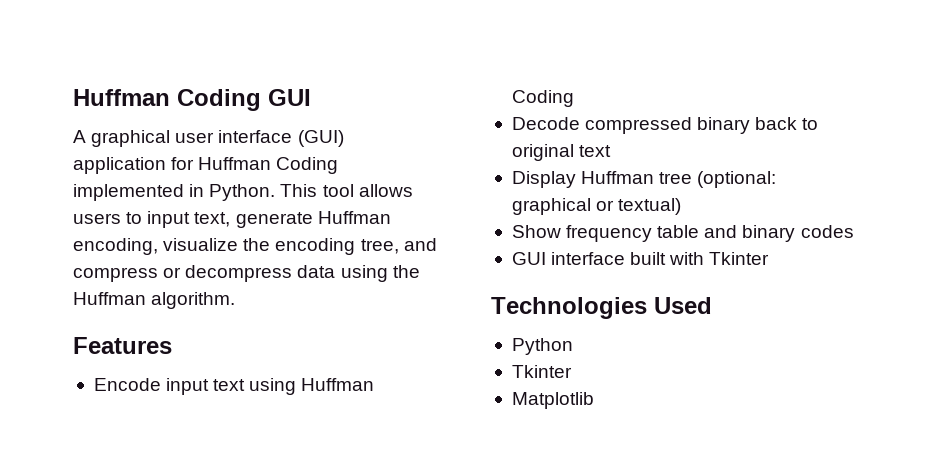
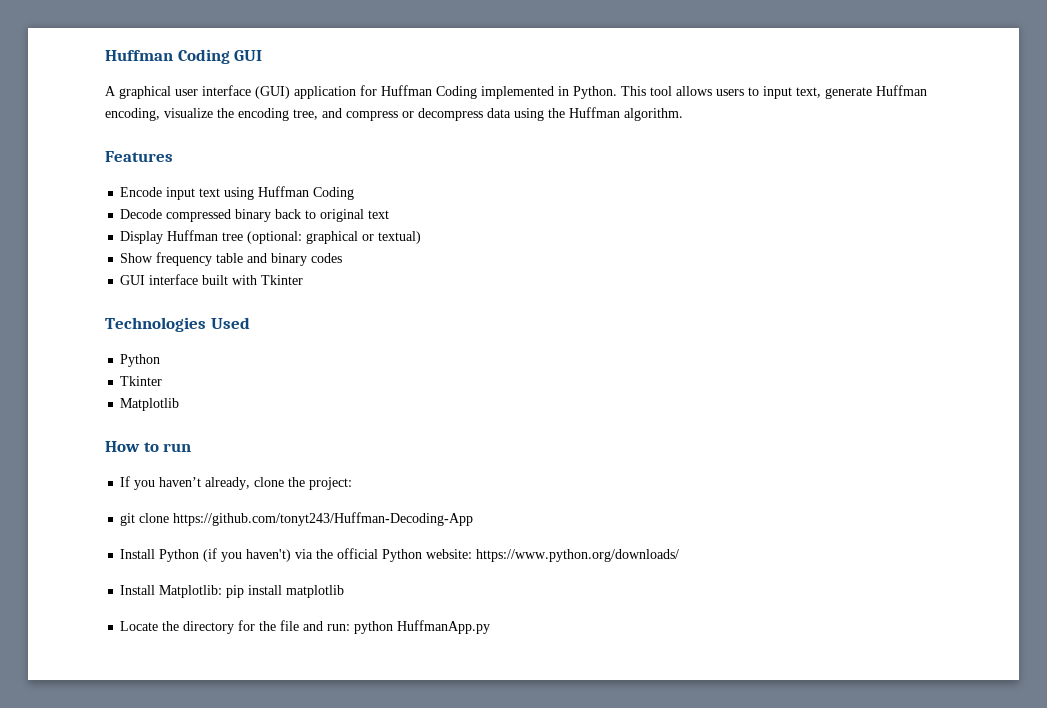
+ How to run
+ If you haven’t already, clone the project:
+ git clone https://github.com/tonyt243/Huffman-Decoding-App
+ Install Python (if you haven't) via the official Python website: https://www.python.org/downloads/
+ Install Matplotlib: pip install matplotlib
+ Locate the directory for the file and run: python HuffmanApp.py

